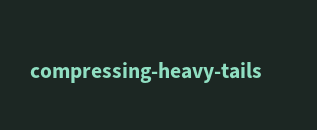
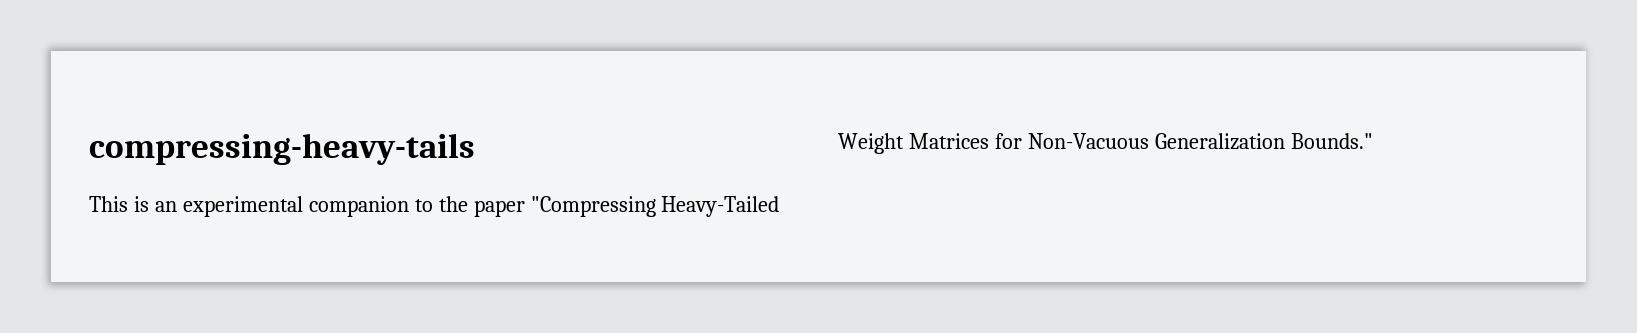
+ This is an experimental companion to the paper "Compressing Heavy-Tailed Weight Matrices for Non-Vacuous Generalization Bounds."

